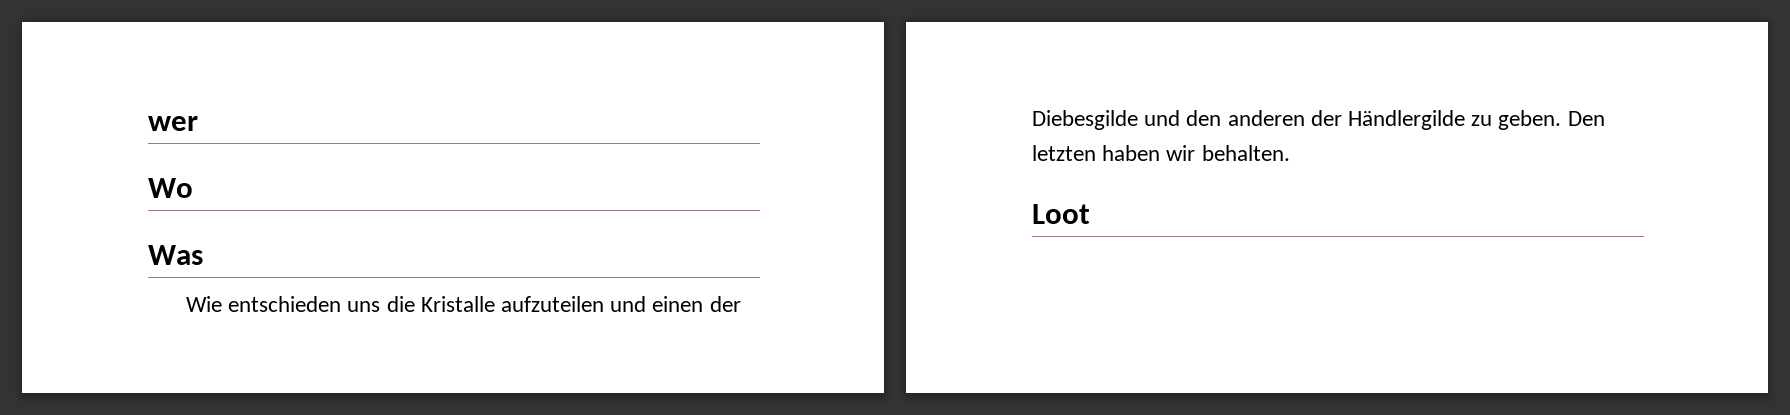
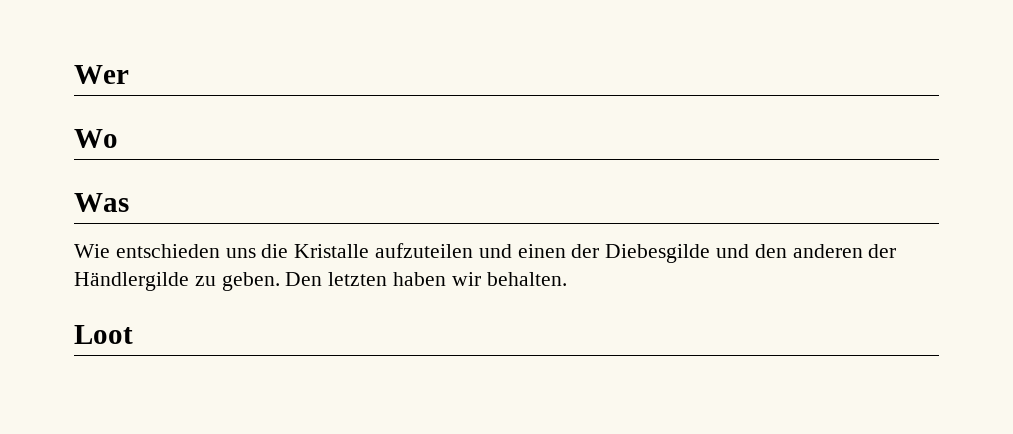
- wer
+ Wer

